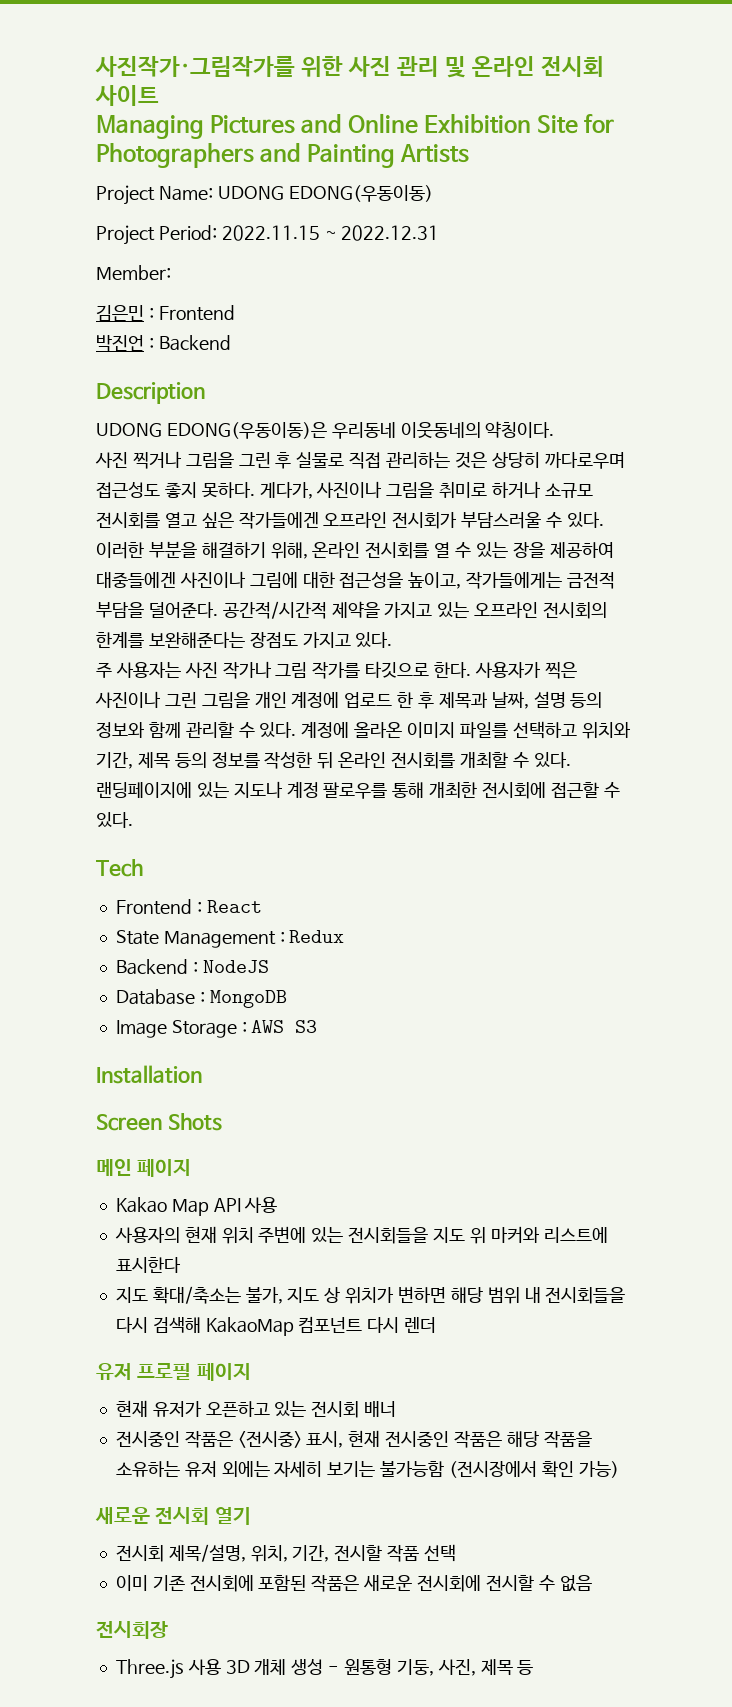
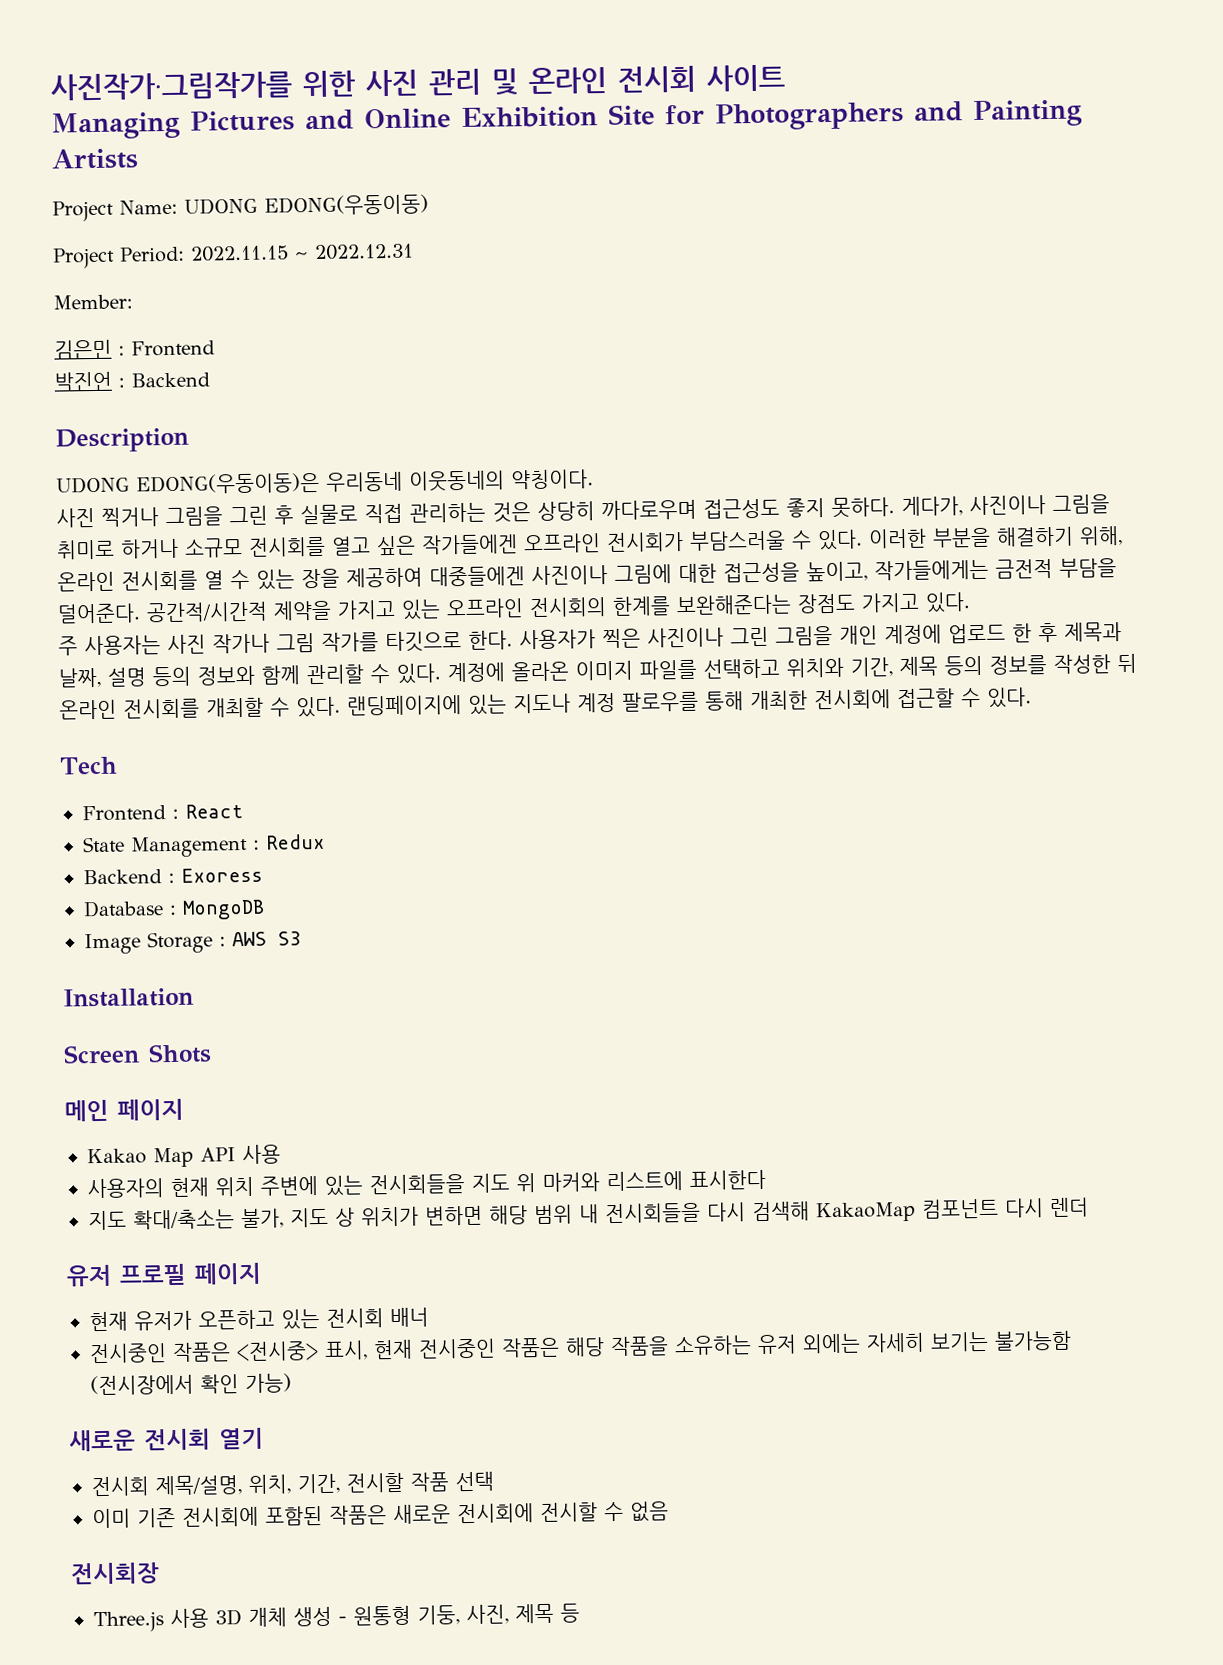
- Backend : NodeJS
+ Backend : Exoress

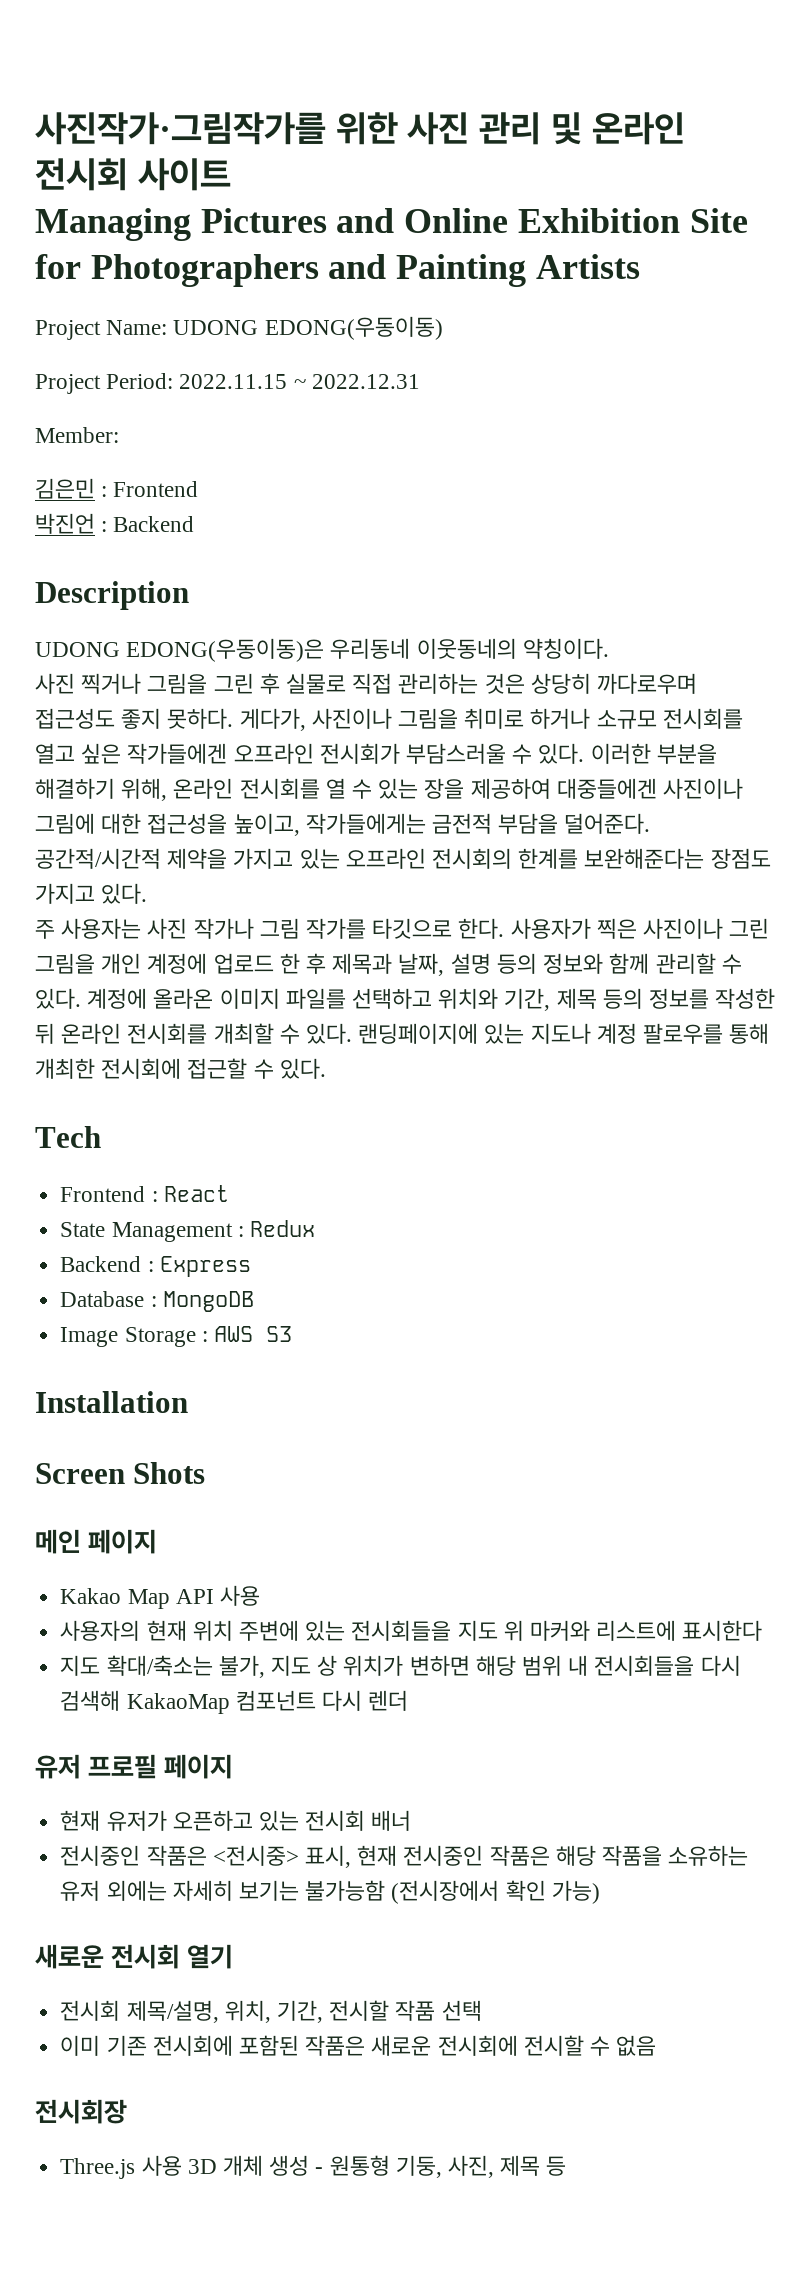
- Backend : Exoress
+ Backend : Express

